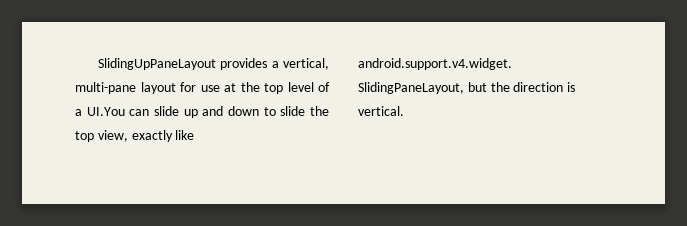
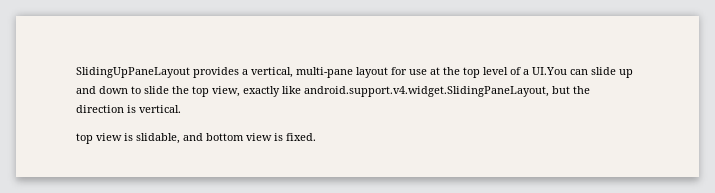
+ top view is slidable, and bottom view is fixed.

